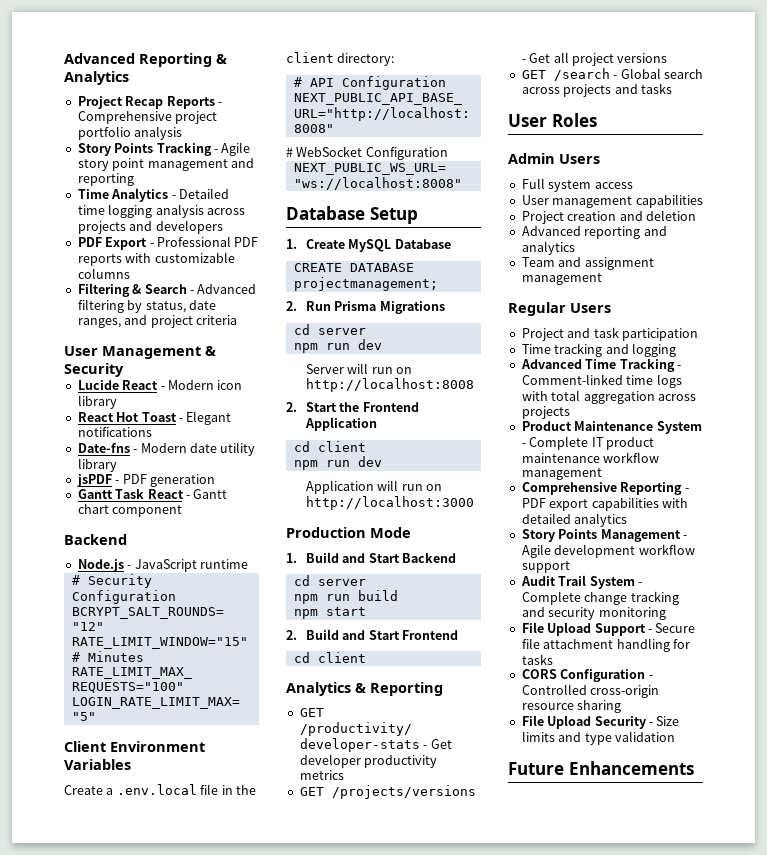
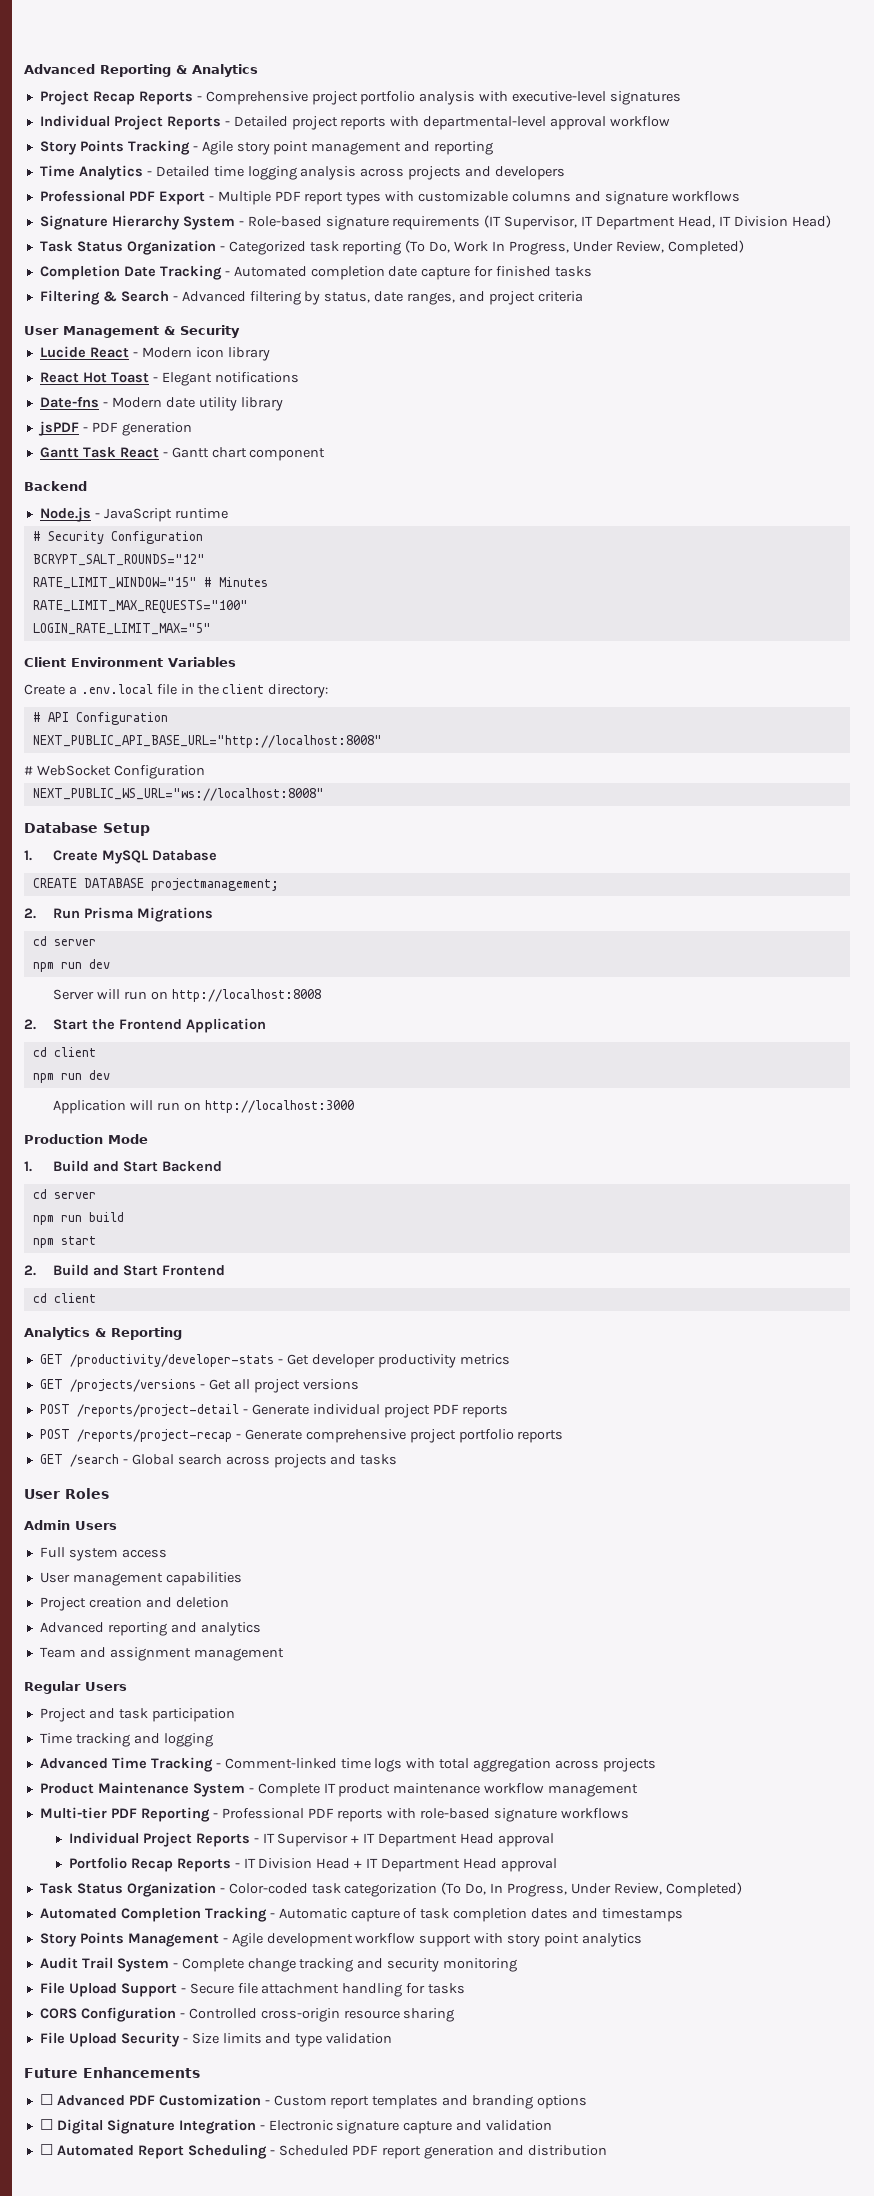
- Project Recap Reports - Comprehensive project portfolio analysis
+ Project Recap Reports - Comprehensive project portfolio analysis with executive-level signatures
+ Individual Project Reports - Detailed project reports with departmental-level approval workflow
- PDF Export - Professional PDF reports with customizable columns
+ Professional PDF Export - Multiple PDF report types with customizable columns and signature workflows
+ Signature Hierarchy System - Role-based signature requirements (IT Supervisor, IT Department Head, IT Division Head)
+ Task Status Organization - Categorized task reporting (To Do, Work In Progress, Under Review, Completed)
+ Completion Date Tracking - Automated completion date capture for finished tasks
+ POST /reports/project-detail - Generate individual project PDF reports
+ POST /reports/project-recap - Generate comprehensive project portfolio reports
- Comprehensive Reporting - PDF export capabilities with detailed analytics
+ Multi-tier PDF Reporting - Professional PDF reports with role-based signature workflows
+ Individual Project Reports - IT Supervisor + IT Department Head approval
+ Portfolio Recap Reports - IT Division Head + IT Department Head approval
+ Task Status Organization - Color-coded task categorization (To Do, In Progress, Under Review, Completed)
+ Automated Completion Tracking - Automatic capture of task completion dates and timestamps
- Story Points Management - Agile development workflow support
+ Story Points Management - Agile development workflow support with story point analytics
+ ☐ Advanced PDF Customization - Custom report templates and branding options
+ ☐ Digital Signature Integration - Electronic signature capture and validation
+ ☐ Automated Report Scheduling - Scheduled PDF report generation and distribution

